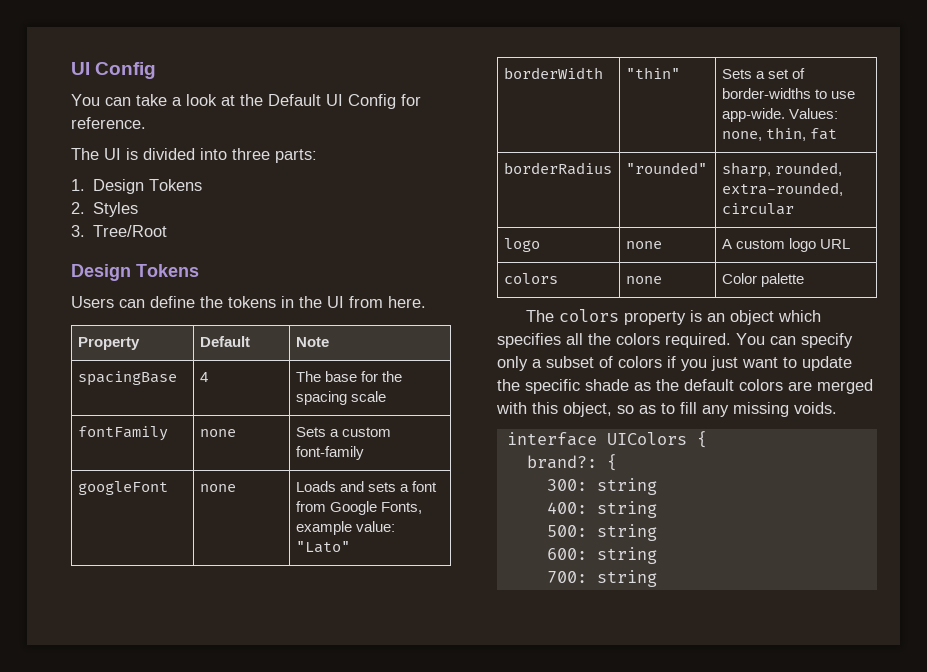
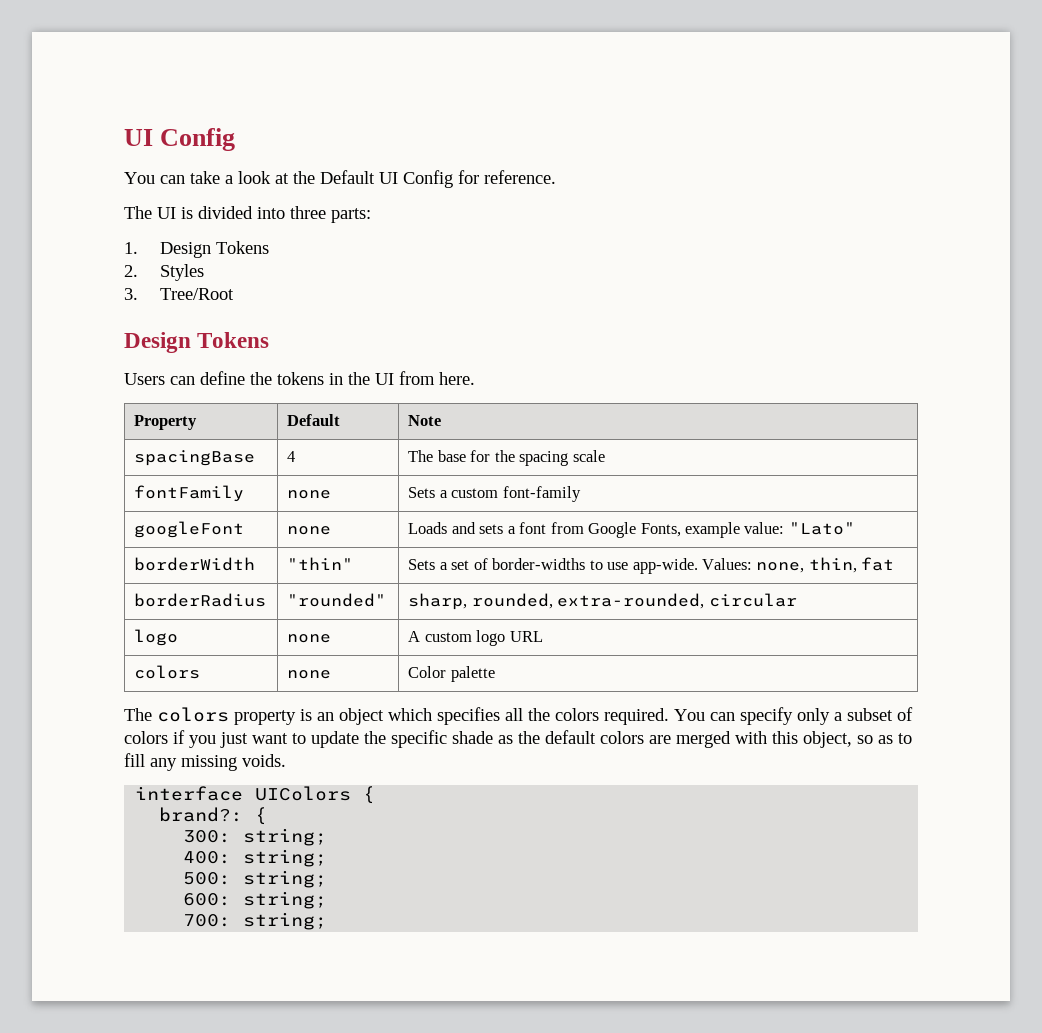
- 300: string
+ 300: string;
- 400: string
+ 400: string;
- 500: string
+ 500: string;
- 600: string
+ 600: string;
- 700: string
+ 700: string;

